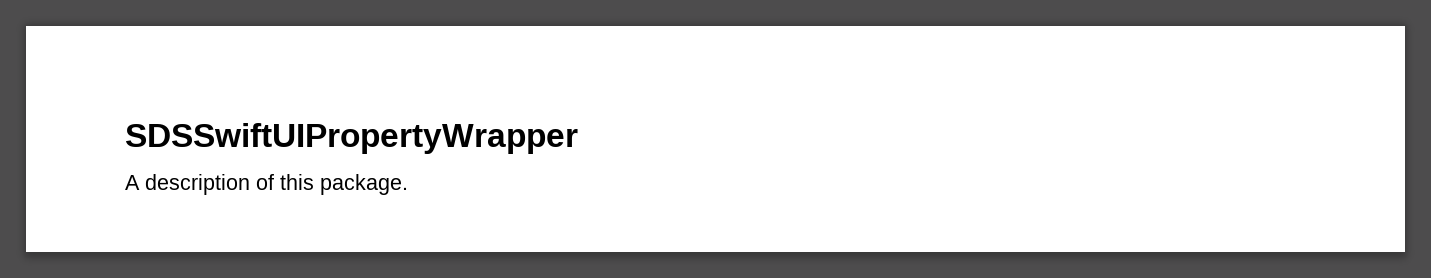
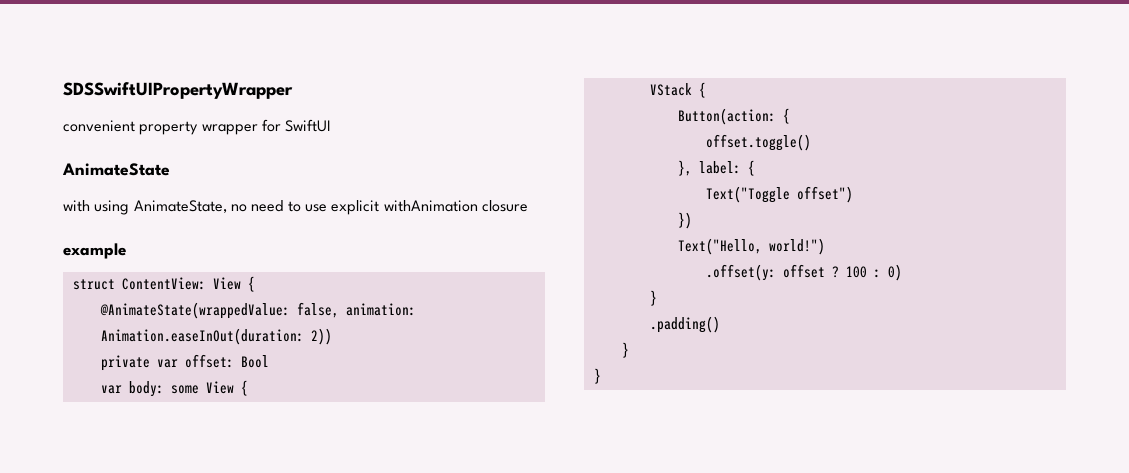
- A description of this package.
+ convenient property wrapper for SwiftUI
+ AnimateState
+ with using AnimateState, no need to use explicit withAnimation closure
+ example
+ struct ContentView: View {
+ @AnimateState(wrappedValue: false, animation: Animation.easeInOut(duration: 2))
+ private var offset: Bool
+ var body: some View {
+ VStack {
+ Button(action: {
+ offset.toggle()
+ }, label: {
+ Text("Toggle offset")
+ })
+ Text("Hello, world!")
+ .offset(y: offset ? 100 : 0)
+ }
+ .padding()
+ }
+ }

